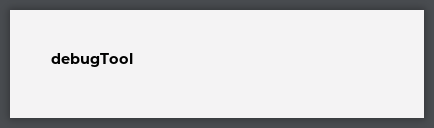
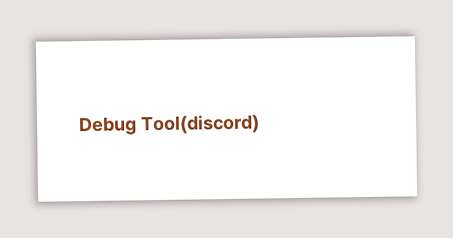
- debugTool
+ Debug Tool(discord)

